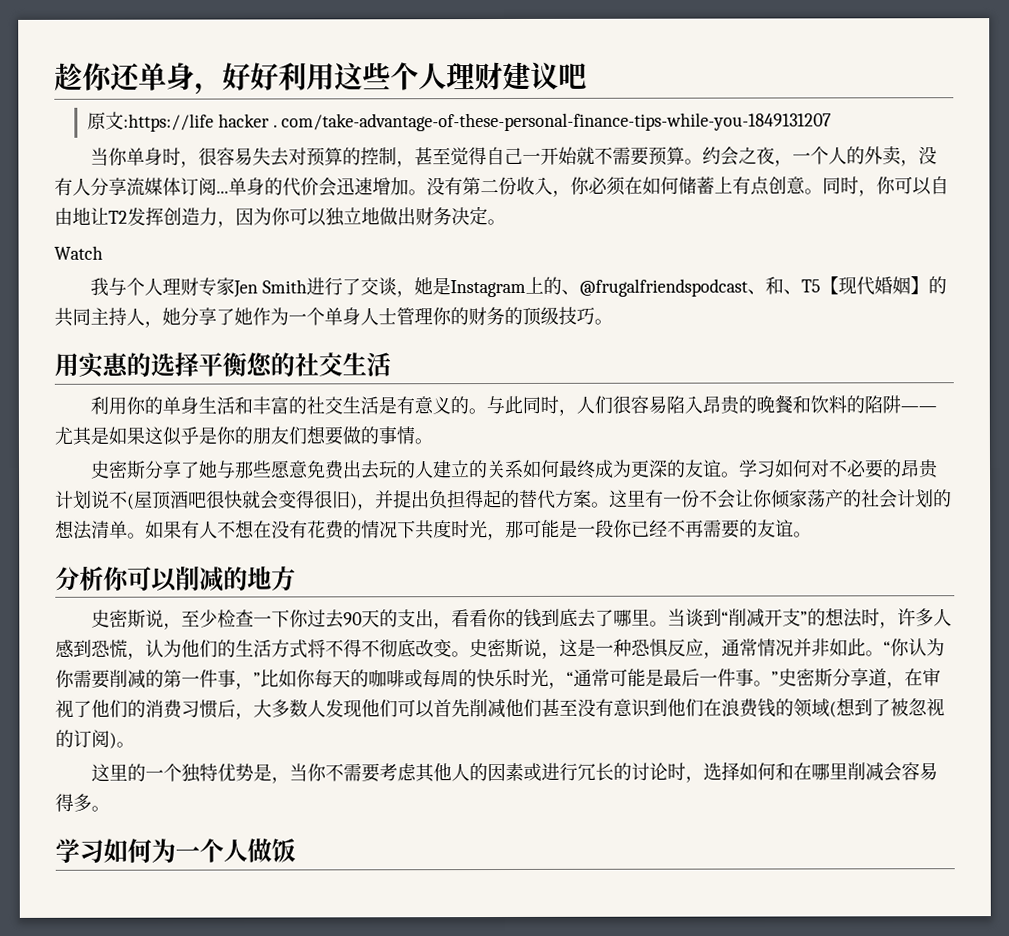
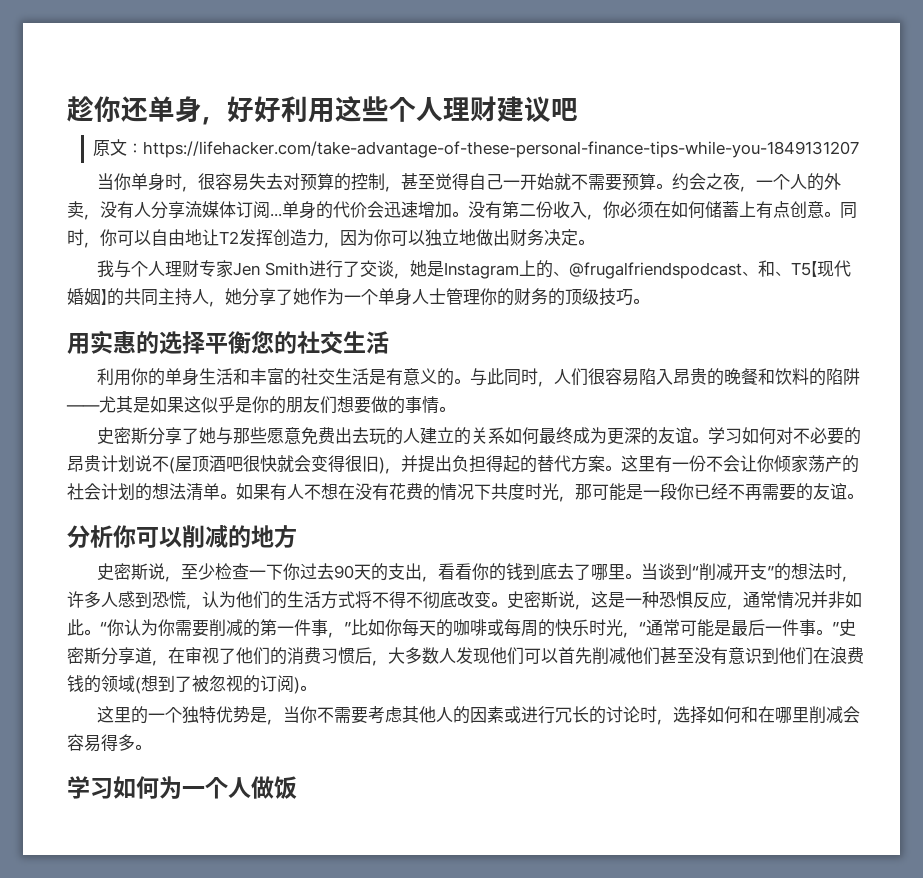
- 原文:https://life hacker . com/take-advantage-of-these-personal-finance-tips-while-you-1849131207
+ 原文：https://lifehacker.com/take-advantage-of-these-personal-finance-tips-while-you-1849131207
- Watch

